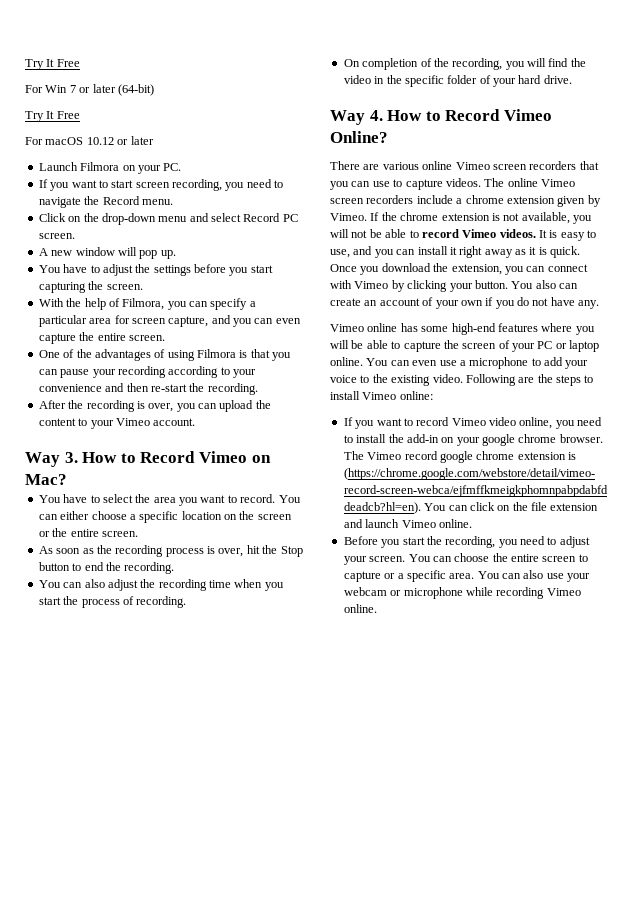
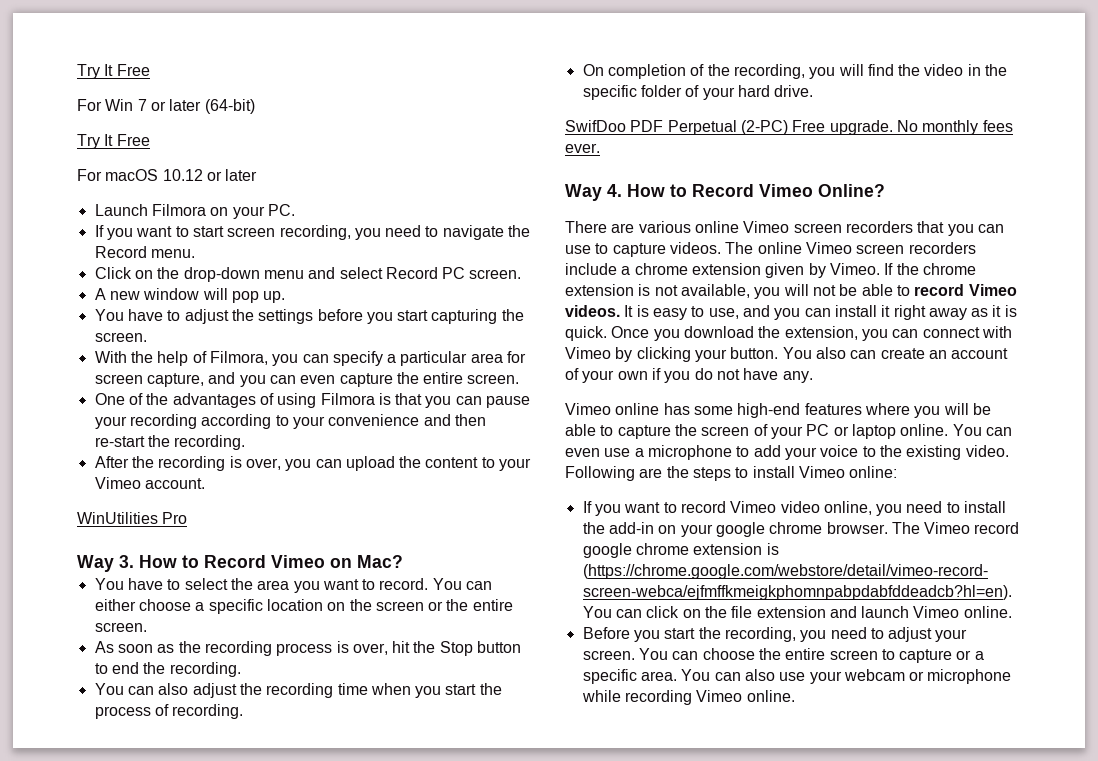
+ WinUtilities Pro
+ SwifDoo PDF Perpetual (2-PC) Free upgrade. No monthly fees ever.

